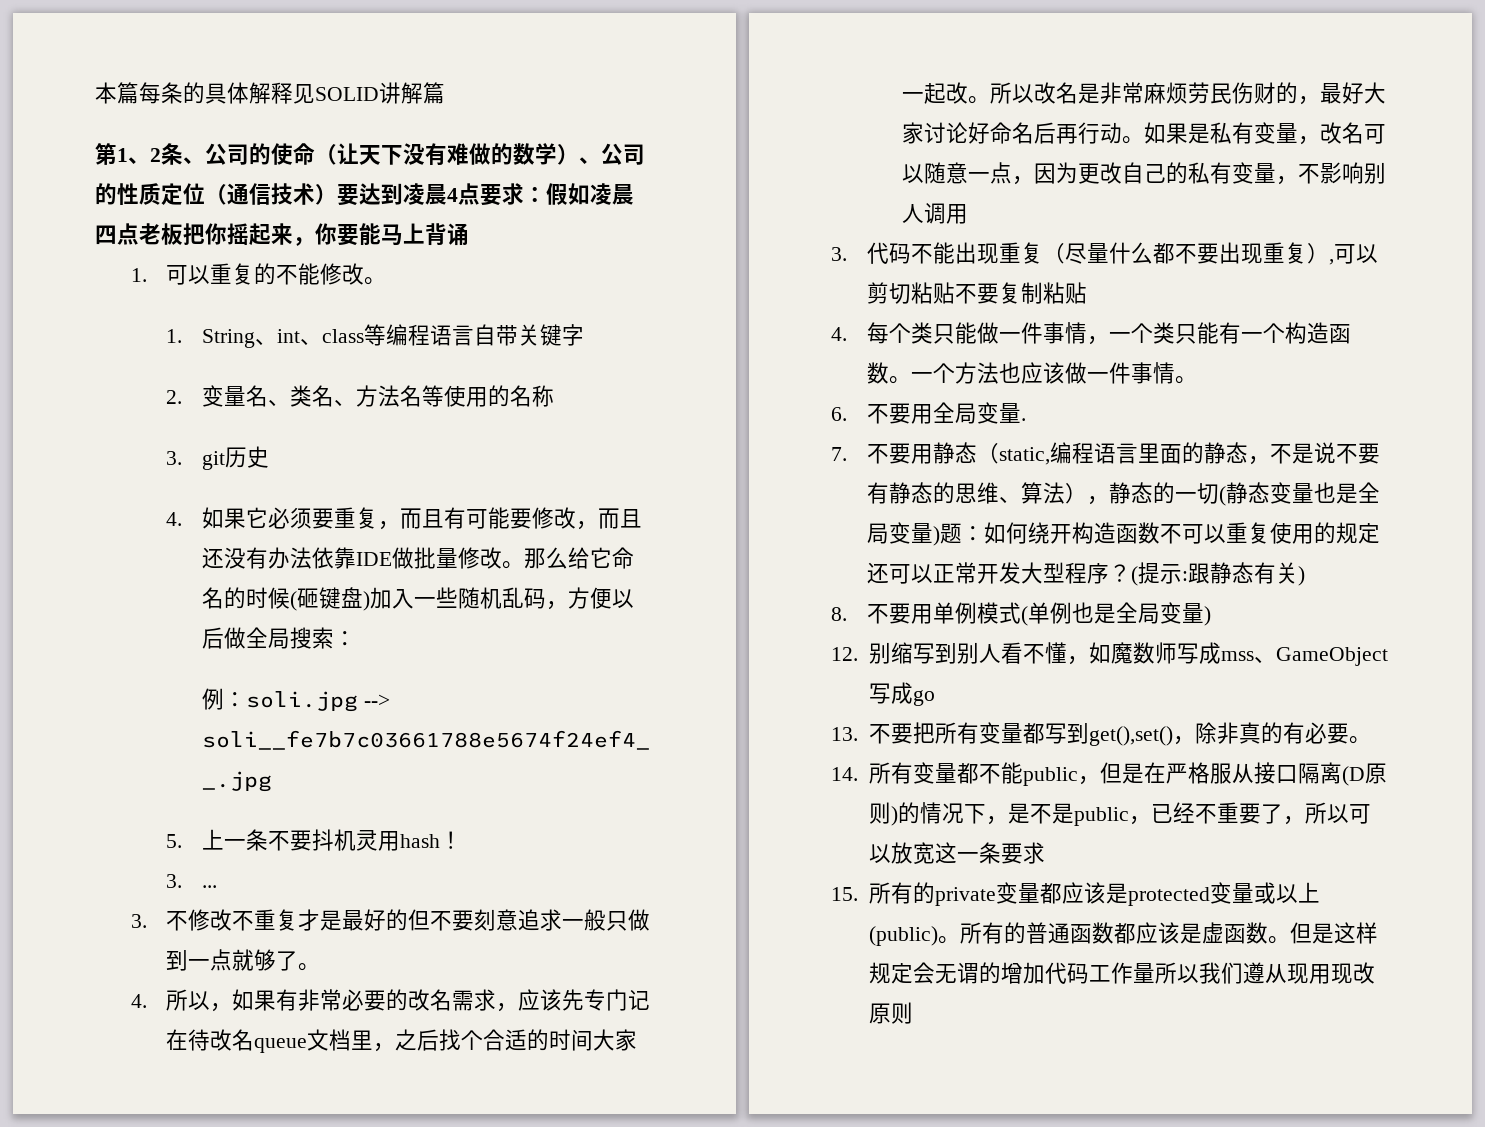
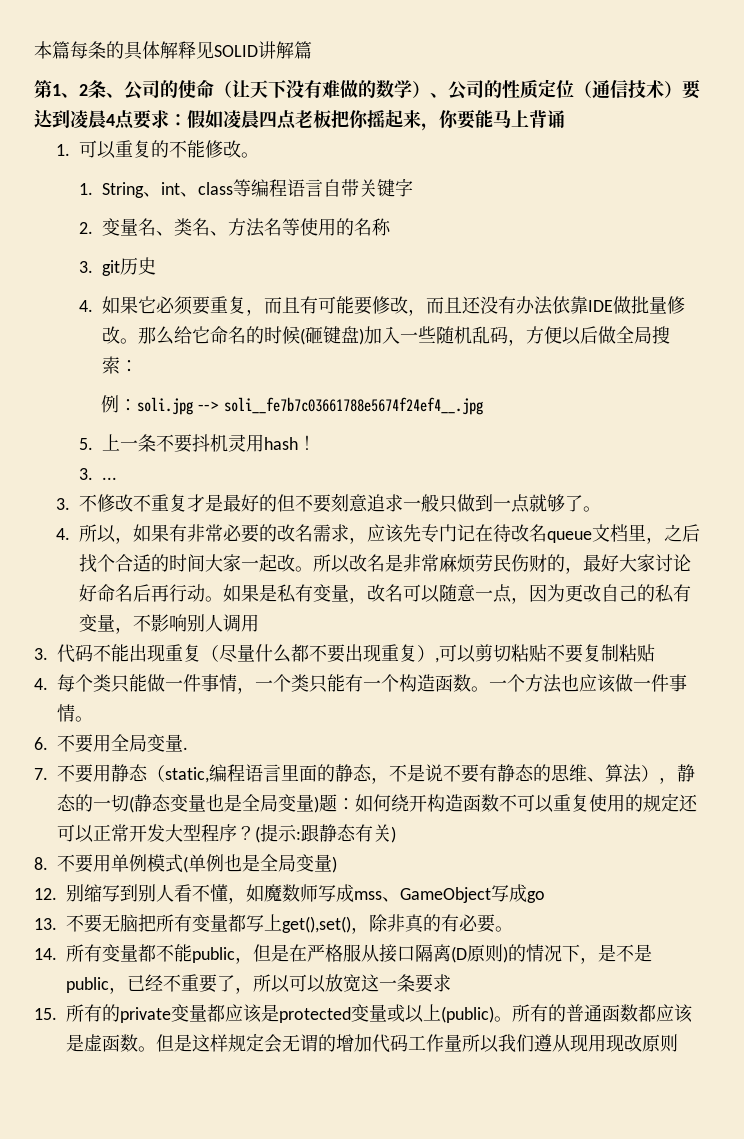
- 13.不要把所有变量都写到get(),set()，除非真的有必要。
+ 13.不要无脑把所有变量都写上get(),set()，除非真的有必要。

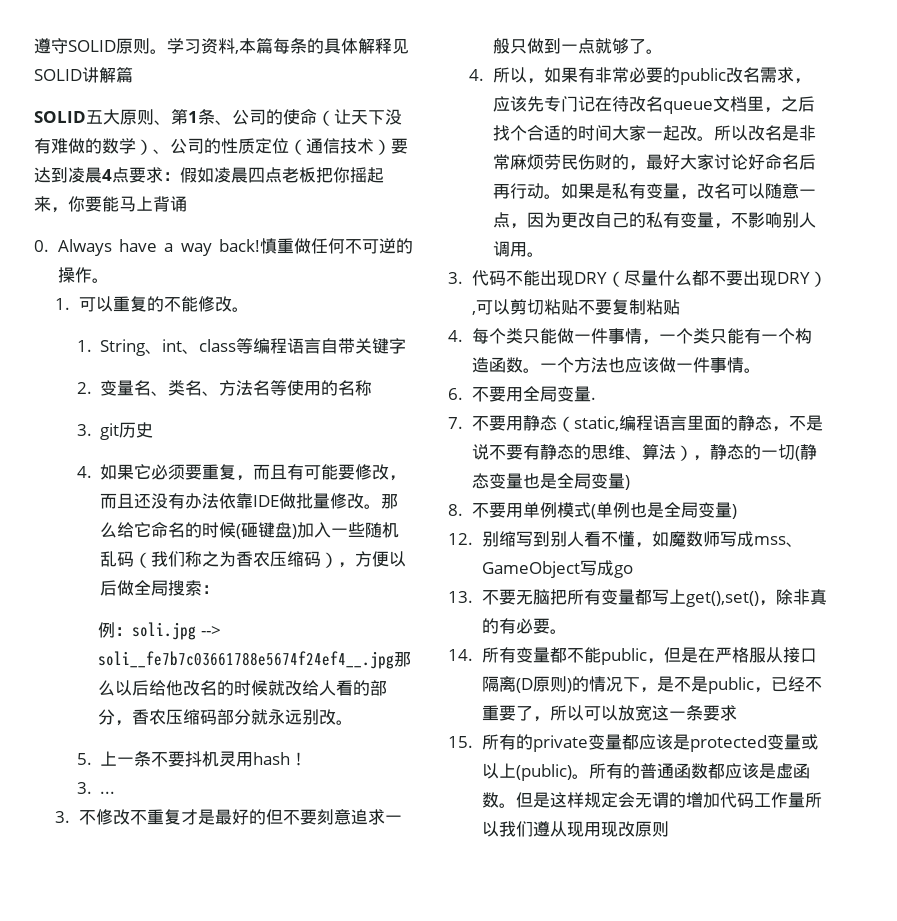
- 本篇每条的具体解释见SOLID讲解篇
+ 遵守SOLID原则。学习资料,本篇每条的具体解释见SOLID讲解篇
- 第1、2条、公司的使命（让天下没有难做的数学）、公司的性质定位（通信技术）要达到凌晨4点要求：假如凌晨四点老板把你摇起来，你要能马上背诵
+ SOLID五大原则、第1条、公司的使命（让天下没有难做的数学）、公司的性质定位（通信技术）要达到凌晨4点要求：假如凌晨四点老板把你摇起来，你要能马上背诵
+ 0. Always have a way back!慎重做任何不可逆的操作。
- 那么给它命名的时候(砸键盘)加入一些随机乱码，方便以后做全局搜索：
+ 那么给它命名的时候(砸键盘)加入一些随机乱码（我们称之为香农压缩码），方便以后做全局搜索：
- 例：soli.jpg --> soli__fe7b7c03661788e5674f24ef4__.jpg
+ 例：soli.jpg --> soli__fe7b7c03661788e5674f24ef4__.jpg那么以后给他改名的时候就改给人看的部分，香农压缩码部分就永远别改。
- 4.所以，如果有非常必要的改名需求，应该先专门记在待改名queue文档里，之后找个合适的时间大家一起改。
+ 4.所以，如果有非常必要的public改名需求，应该先专门记在待改名queue文档里，之后找个合适的时间大家一起改。
- 如果是私有变量，改名可以随意一点，因为更改自己的私有变量，不影响别人调用
+ 如果是私有变量，改名可以随意一点，因为更改自己的私有变量，不影响别人调用。
- 3.代码不能出现重复（尽量什么都不要出现重复）,可以剪切粘贴不要复制粘贴
+ 3.代码不能出现DRY（尽量什么都不要出现DRY）,可以剪切粘贴不要复制粘贴
- 7.不要用静态（static,编程语言里面的静态，不是说不要有静态的思维、算法），静态的一切(静态变量也是全局变量)题：如何绕开构造函数不可以重复使用的规定还可以正常开发大型程序？(提示:跟静态有关)
+ 7.不要用静态（static,编程语言里面的静态，不是说不要有静态的思维、算法），静态的一切(静态变量也是全局变量)

